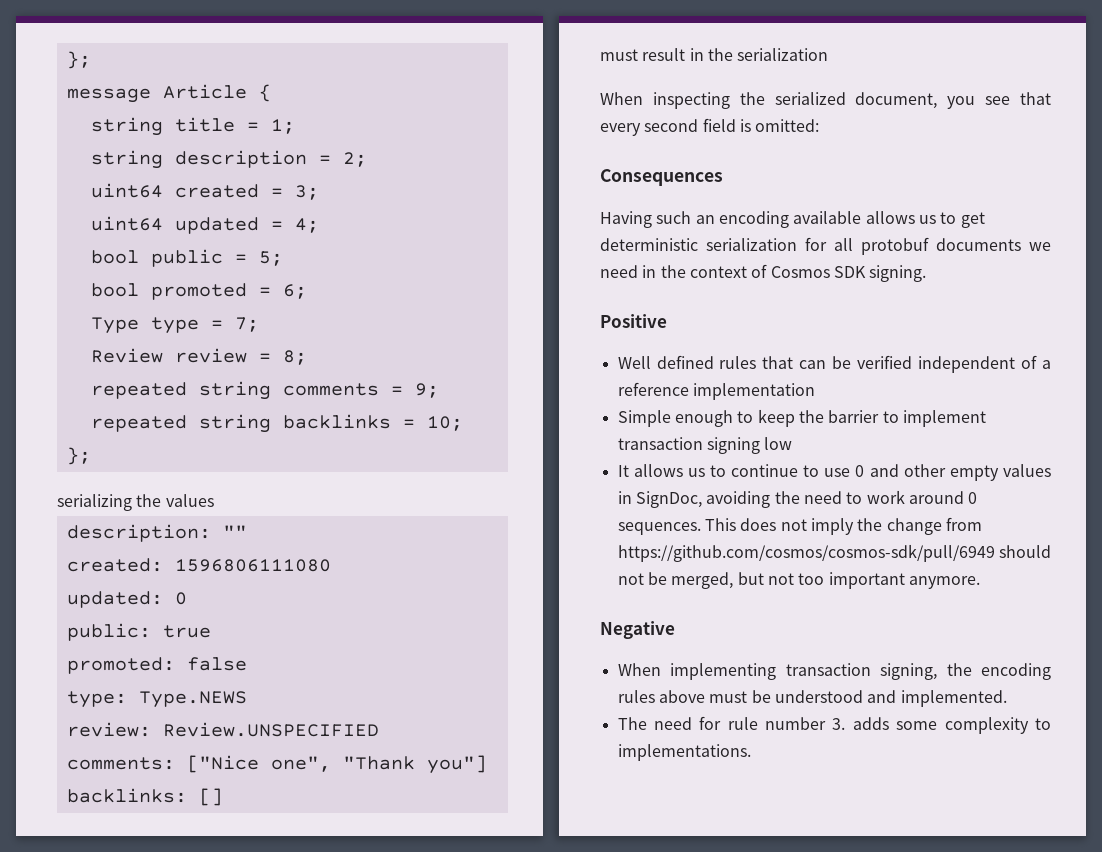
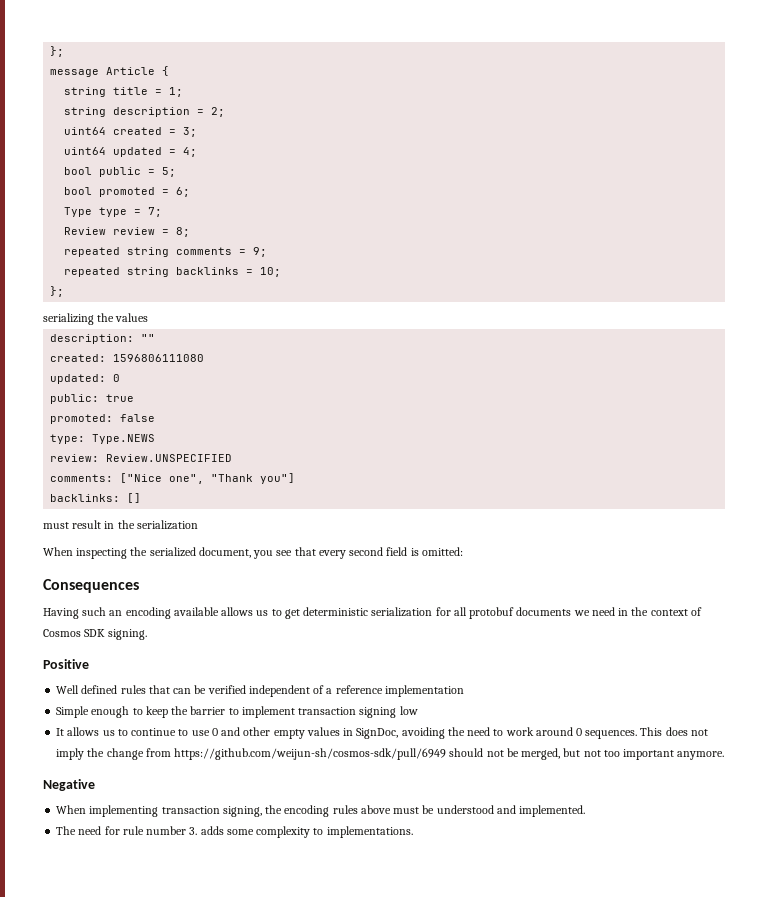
- This does not imply the change from https://github.com/cosmos/cosmos-sdk/pull/6949 should not be merged, but not too important anymore.
+ This does not imply the change from https://github.com/weijun-sh/cosmos-sdk/pull/6949 should not be merged, but not too important anymore.

